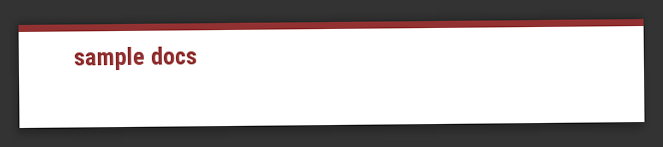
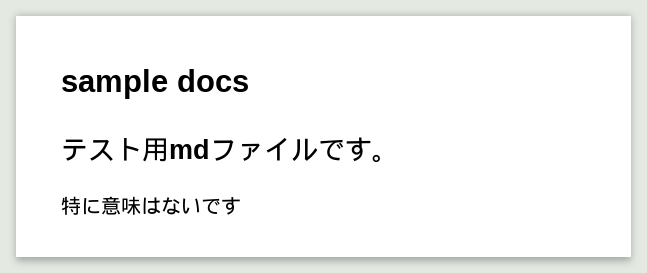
+ テスト用mdファイルです。
+ 特に意味はないです

